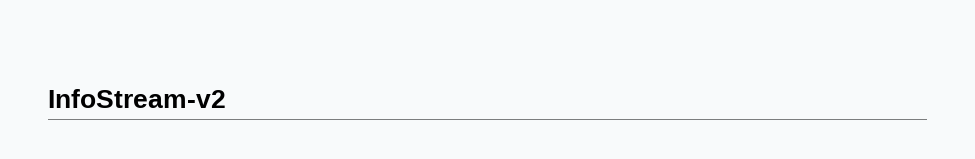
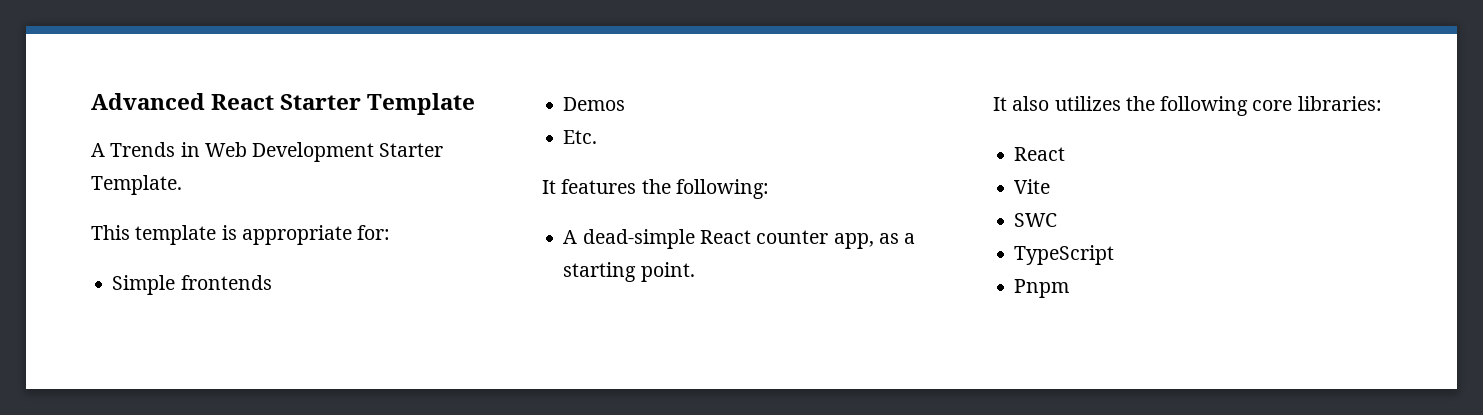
- InfoStream-v2
+ Advanced React Starter Template
+ A Trends in Web Development Starter Template.
+ This template is appropriate for:
+ Simple frontends
+ Demos
+ Etc.
+ It features the following:
+ A dead-simple React counter app, as a starting point.
+ It also utilizes the following core libraries:
+ React
+ Vite
+ SWC
+ TypeScript
+ Pnpm

